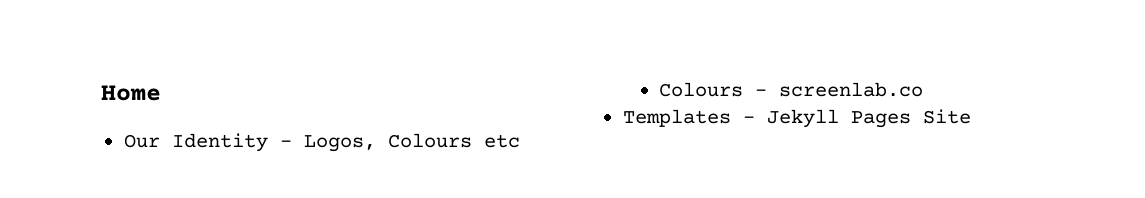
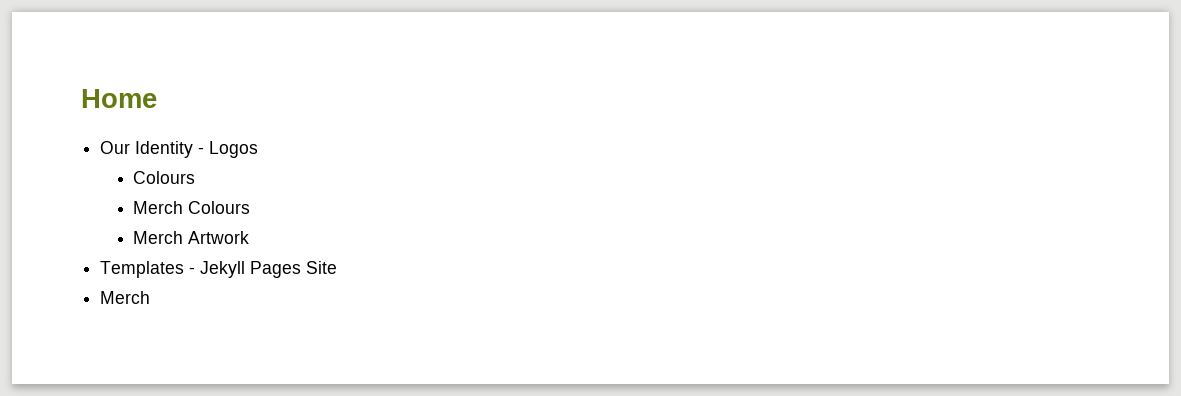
- Our Identity - Logos, Colours etc
- Colours - screenlab.co
+ Our Identity - Logos
+ Colours
+ Merch Colours
+ Merch Artwork
  Templates - Jekyll Pages Site
+ Merch

